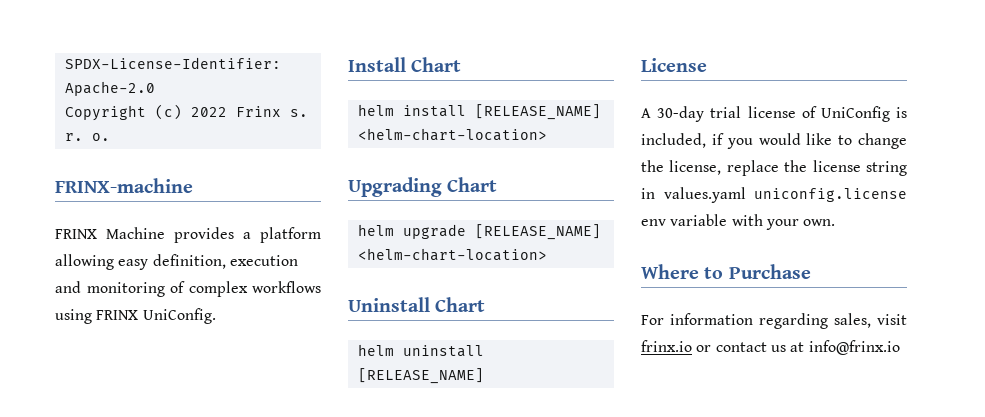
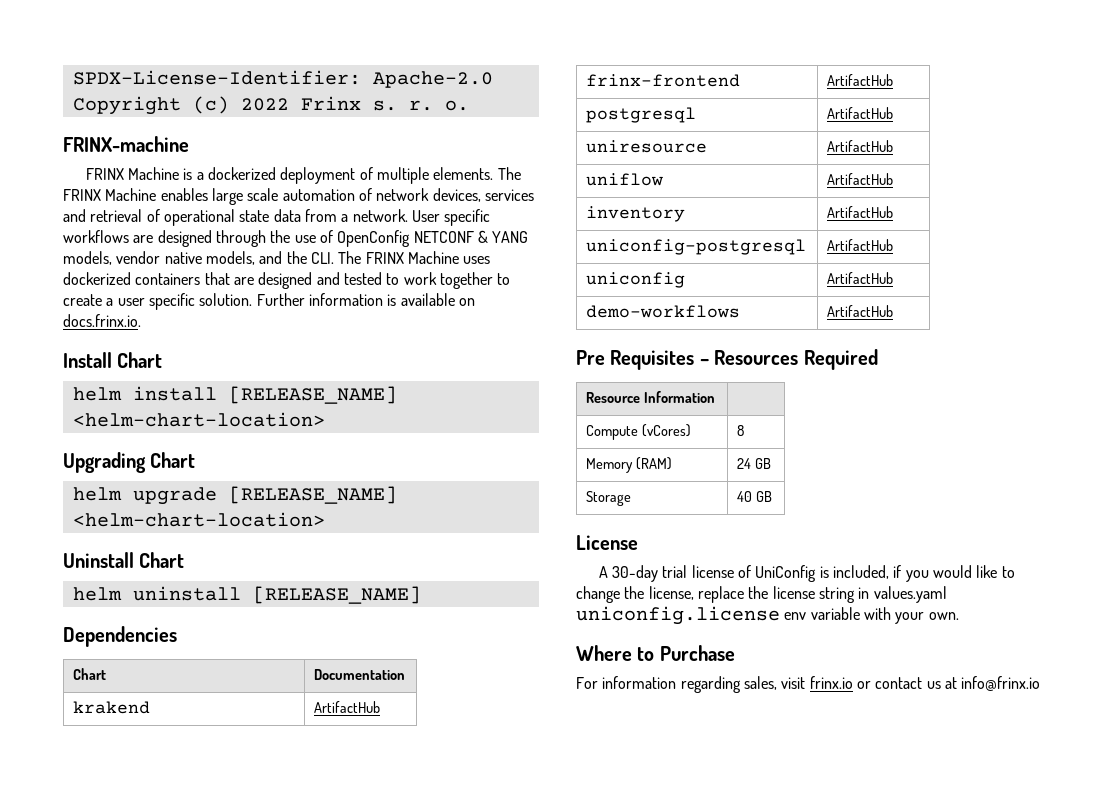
- FRINX Machine provides a platform allowing easy definition, execution and monitoring of complex workflows using FRINX UniConfig.
+ FRINX Machine is a dockerized deployment of multiple elements. The FRINX Machine enables large scale automation of network devices, services and retrieval of operational state data from a network. User specific workflows are designed through the use of OpenConfig NETCONF & YANG models, vendor native models, and the CLI. The FRINX Machine uses dockerized containers that are designed and tested to work together to create a user specific solution. Further information is available on docs.frinx.io.
+ Dependencies
+ Chart | Documentation
+ krakend | ArtifactHub
+ frinx-frontend | ArtifactHub
+ postgresql | ArtifactHub
+ uniresource | ArtifactHub
+ uniflow | ArtifactHub
+ inventory | ArtifactHub
+ uniconfig-postgresql | ArtifactHub
+ uniconfig | ArtifactHub
+ demo-workflows | ArtifactHub
+ Pre Requisites – Resources Required
+ Resource Information |
+ Compute (vCores) | 8
+ Memory (RAM) | 24 GB
+ Storage | 40 GB

